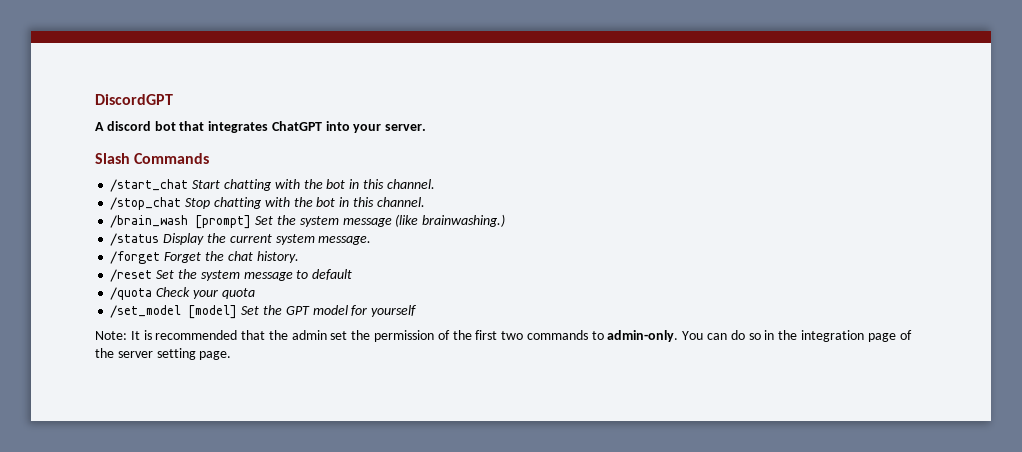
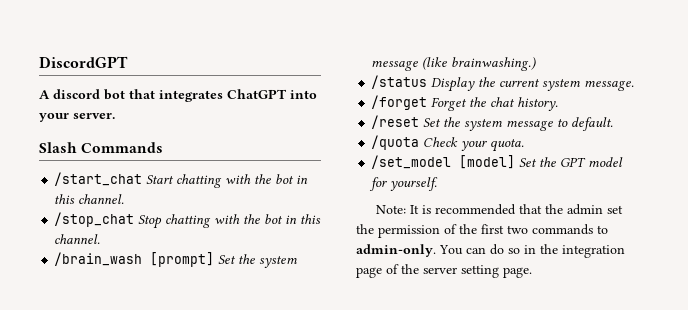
- /reset Set the system message to default
+ /reset Set the system message to default.
- /quota Check your quota
+ /quota Check your quota.
- /set_model [model] Set the GPT model for yourself
+ /set_model [model] Set the GPT model for yourself.

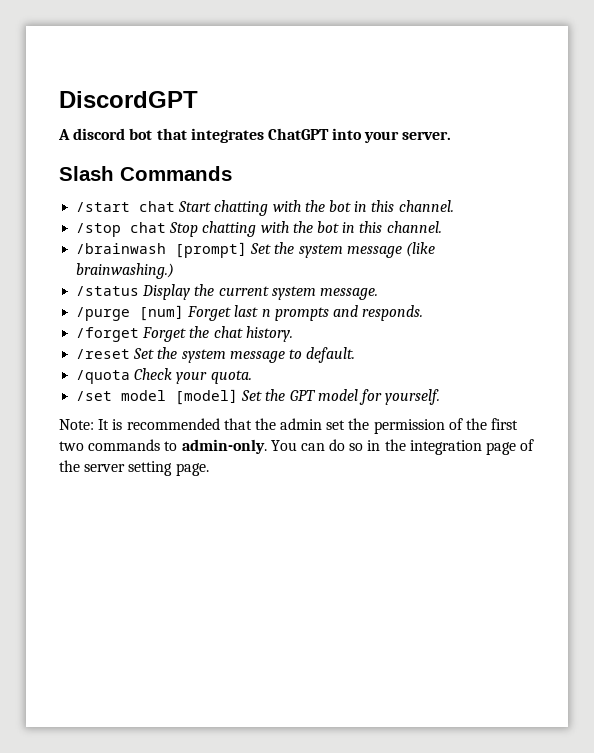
- /start_chat Start chatting with the bot in this channel.
+ /start chat Start chatting with the bot in this channel.
- /stop_chat Stop chatting with the bot in this channel.
+ /stop chat Stop chatting with the bot in this channel.
- /brain_wash [prompt] Set the system message (like brainwashing.)
+ /brainwash [prompt] Set the system message (like brainwashing.)
+ /purge [num] Forget last n prompts and responds.
- /set_model [model] Set the GPT model for yourself.
+ /set model [model] Set the GPT model for yourself.

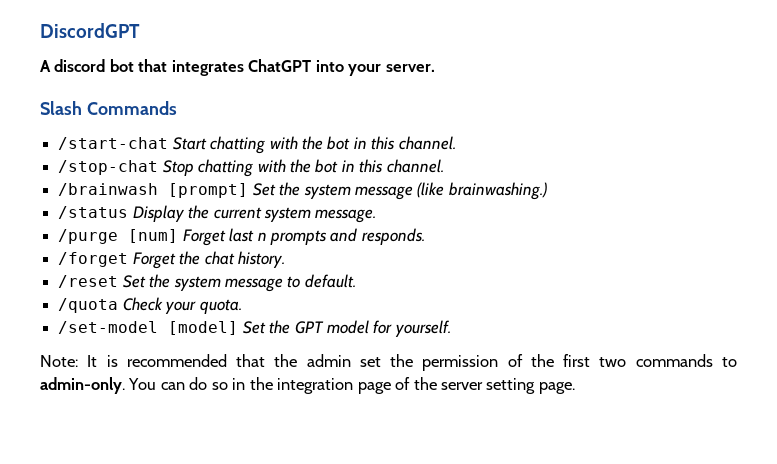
- /start chat Start chatting with the bot in this channel.
+ /start-chat Start chatting with the bot in this channel.
- /stop chat Stop chatting with the bot in this channel.
+ /stop-chat Stop chatting with the bot in this channel.
- /set model [model] Set the GPT model for yourself.
+ /set-model [model] Set the GPT model for yourself.

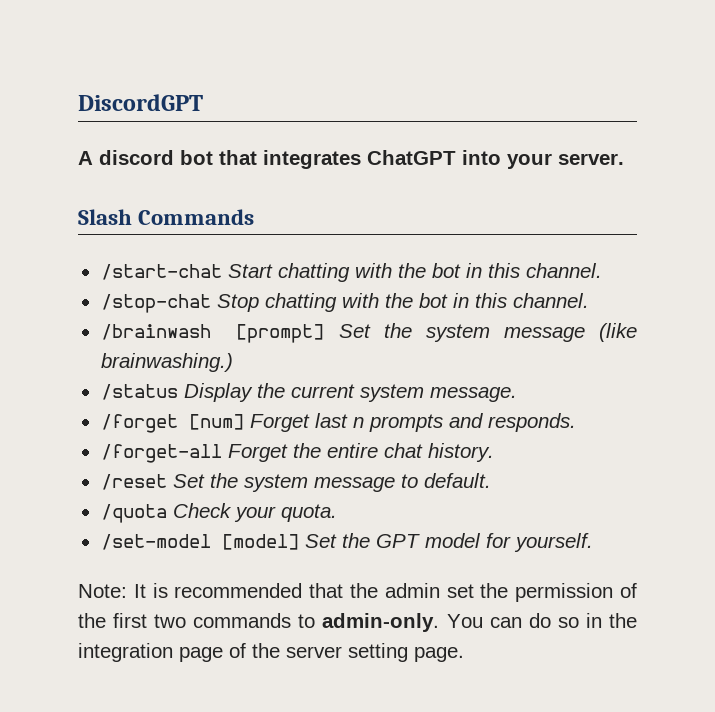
- /purge [num] Forget last n prompts and responds.
+ /forget [num] Forget last n prompts and responds.
- /forget Forget the chat history.
+ /forget-all Forget the entire chat history.

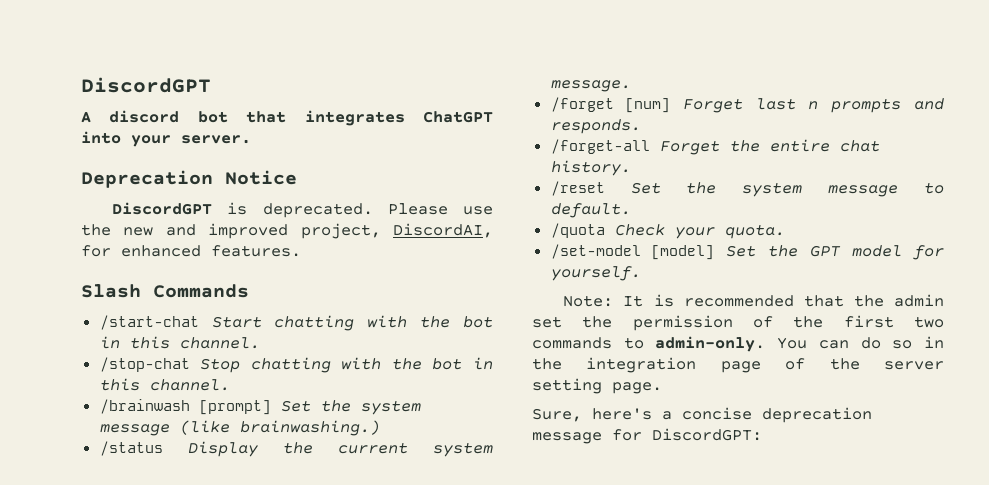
+ Deprecation Notice
+ DiscordGPT is deprecated. Please use the new and improved project, DiscordAI, for enhanced features.
+ Sure, here's a concise deprecation message for DiscordGPT:

